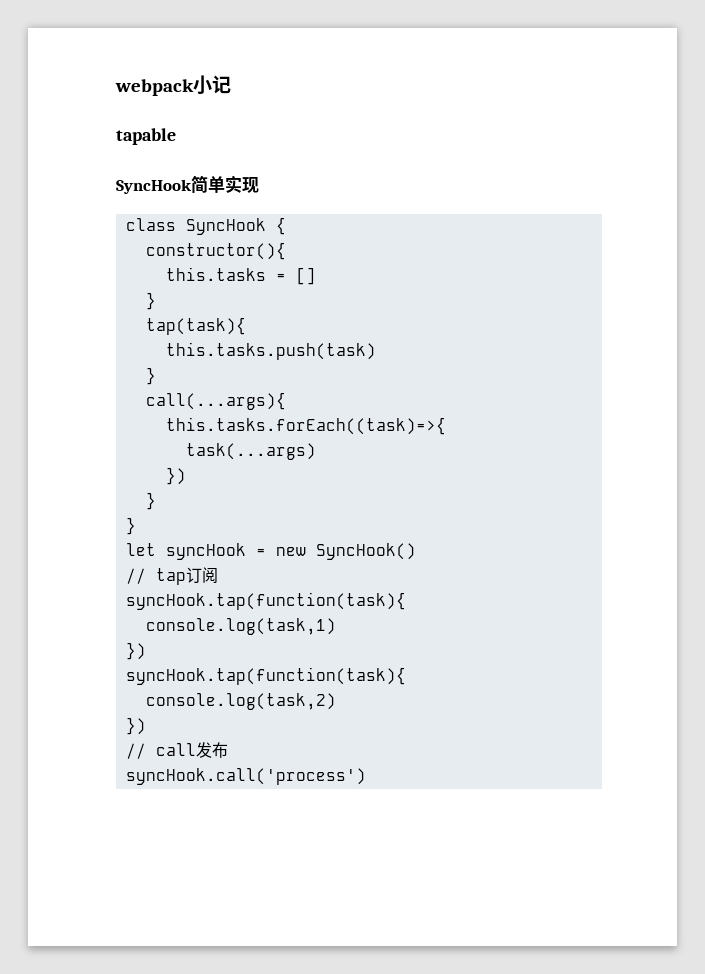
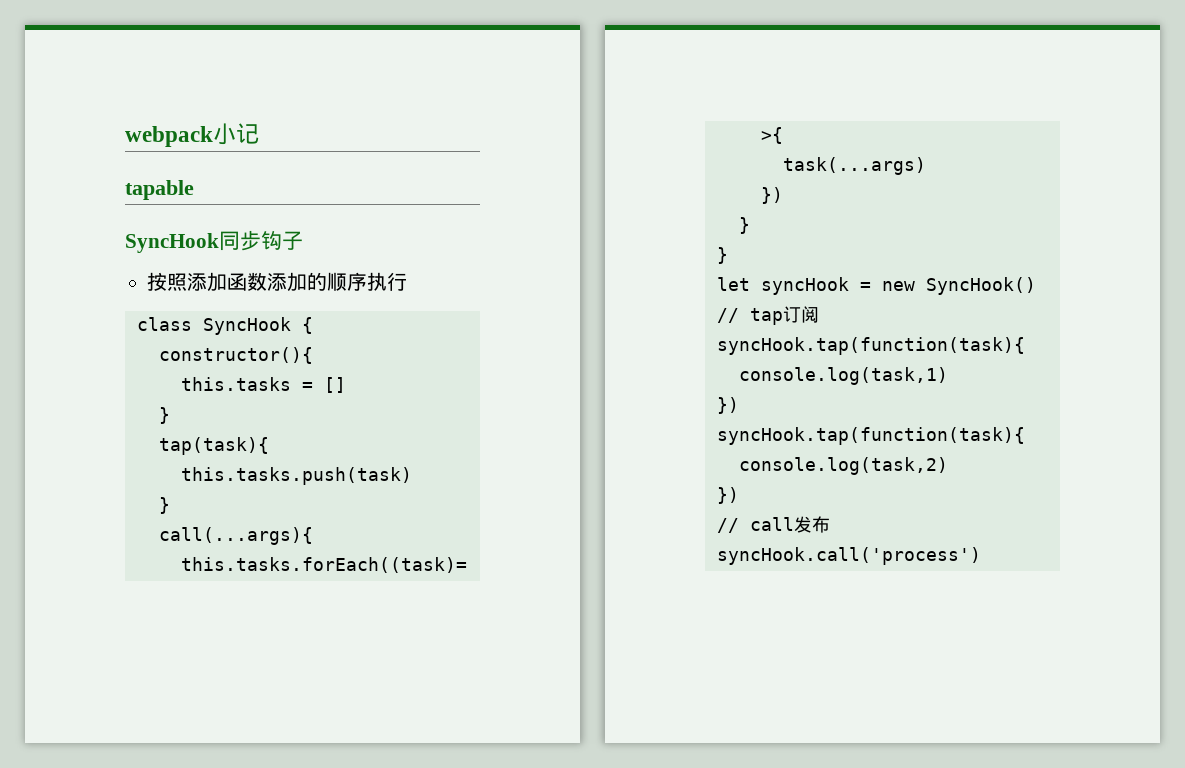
- SyncHook简单实现
+ SyncHook同步钩子
+ 按照添加函数添加的顺序执行

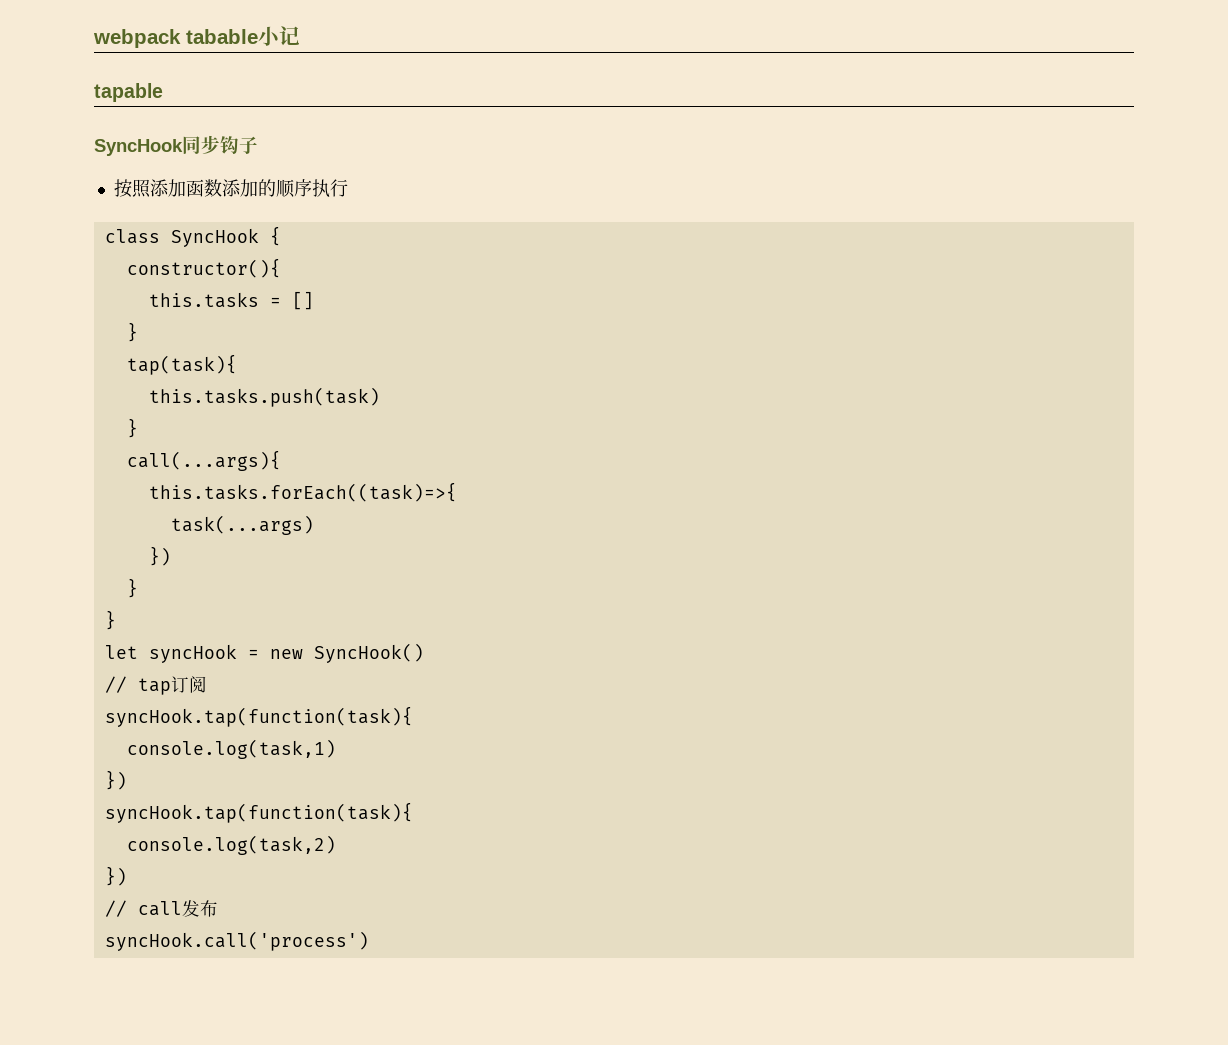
- webpack小记
+ webpack tabable小记

